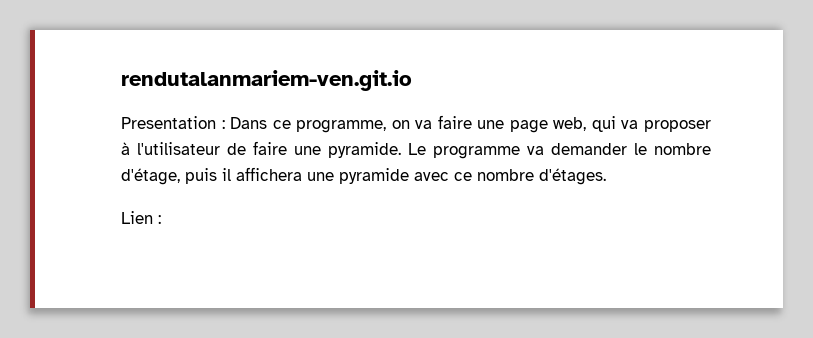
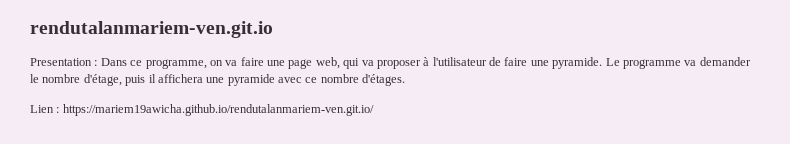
- Lien :
+ Lien : https://mariem19awicha.github.io/rendutalanmariem-ven.git.io/

